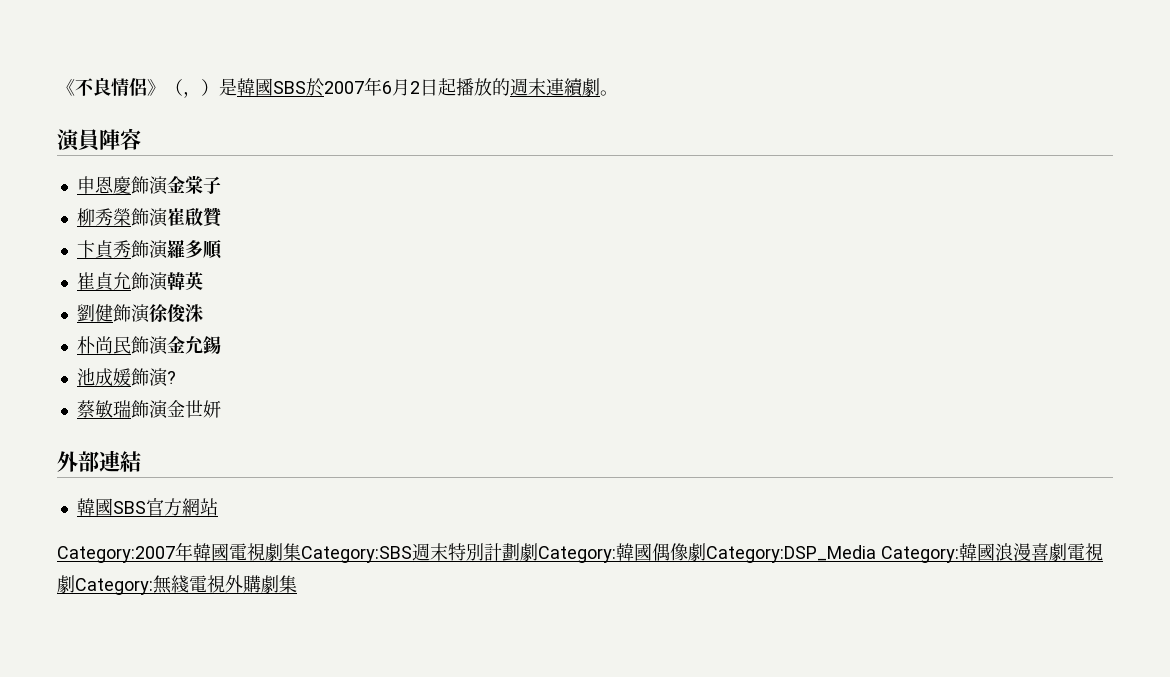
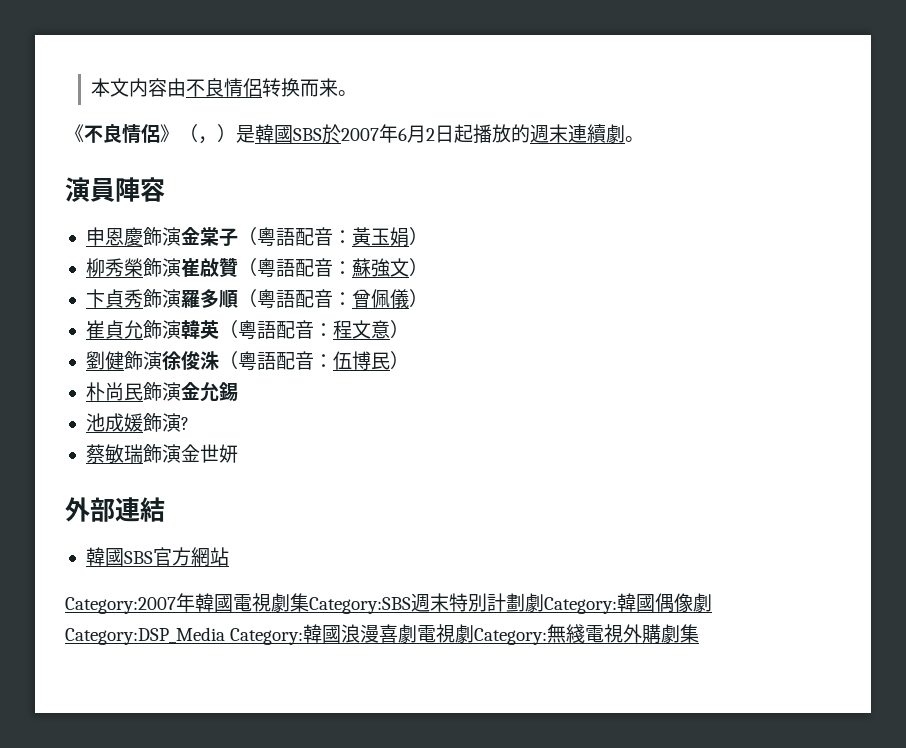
+ 本文内容由不良情侶转换而来。
- 申恩慶飾演金棠子
+ 申恩慶飾演金棠子（粵語配音：黃玉娟）
- 柳秀榮飾演崔啟贊
+ 柳秀榮飾演崔啟贊（粵語配音：蘇強文）
- 卞貞秀飾演羅多順
+ 卞貞秀飾演羅多順（粵語配音：曾佩儀）
- 崔貞允飾演韓英
+ 崔貞允飾演韓英（粵語配音：程文意）
- 劉健飾演徐俊洙
+ 劉健飾演徐俊洙（粵語配音：伍博民）

